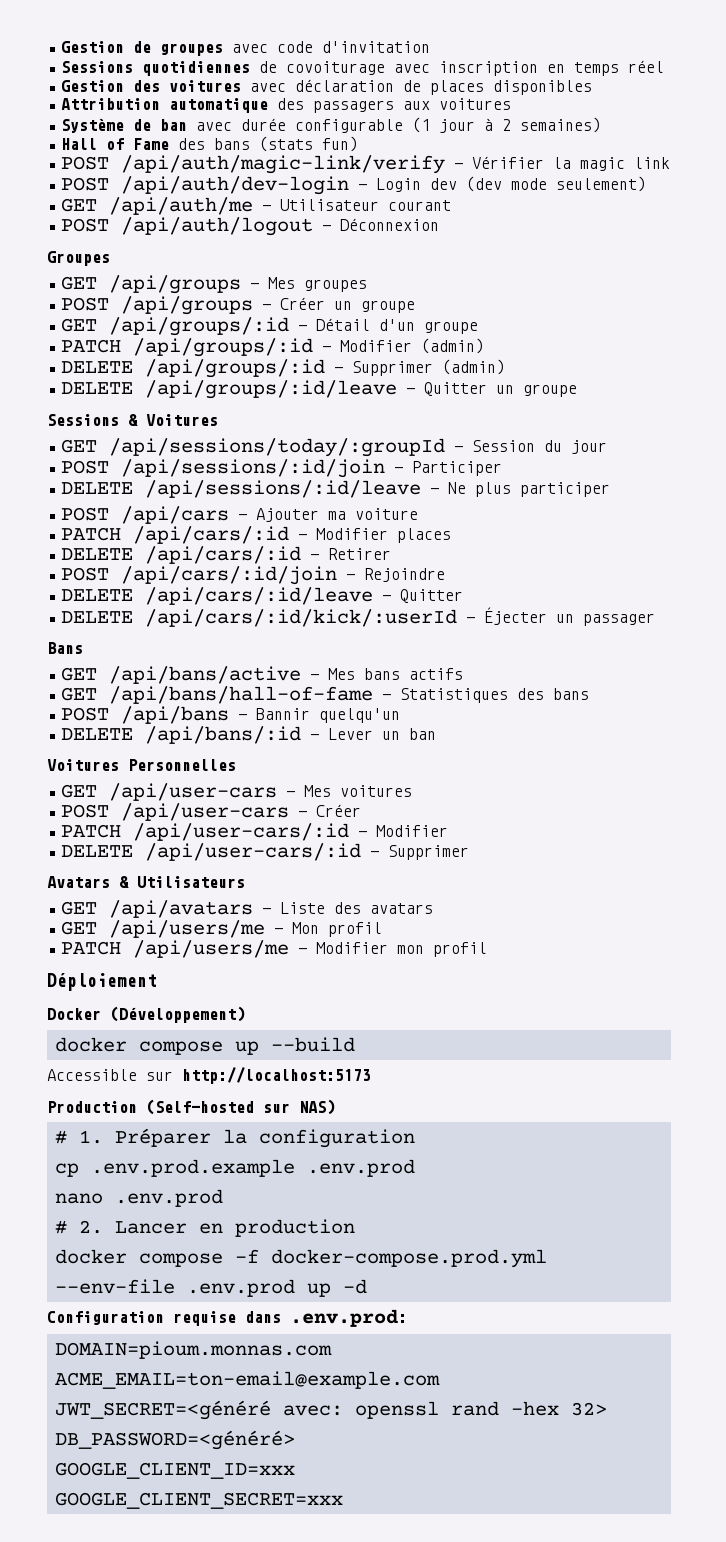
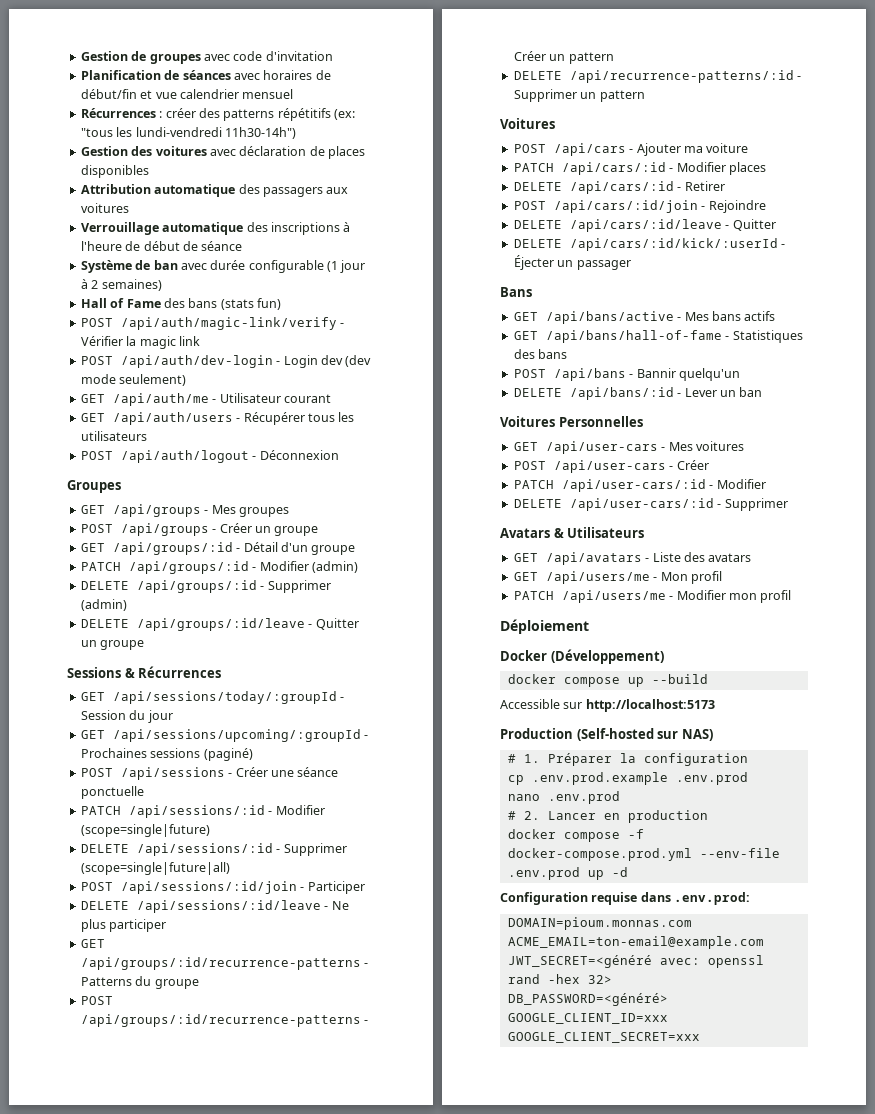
- Sessions quotidiennes de covoiturage avec inscription en temps réel
+ Planification de séances avec horaires de début/fin et vue calendrier mensuel
+ Récurrences : créer des patterns répétitifs (ex: "tous les lundi-vendredi 11h30-14h")
+ Verrouillage automatique des inscriptions à l'heure de début de séance
+ GET /api/auth/users - Récupérer tous les utilisateurs
- Sessions & Voitures
+ Sessions & Récurrences
+ GET /api/sessions/upcoming/:groupId - Prochaines sessions (paginé)
+ POST /api/sessions - Créer une séance ponctuelle
+ PATCH /api/sessions/:id - Modifier (scope=single|future)
+ DELETE /api/sessions/:id - Supprimer (scope=single|future|all)
+ GET /api/groups/:id/recurrence-patterns - Patterns du groupe
+ POST /api/groups/:id/recurrence-patterns - Créer un pattern
+ DELETE /api/recurrence-patterns/:id - Supprimer un pattern
+ Voitures

